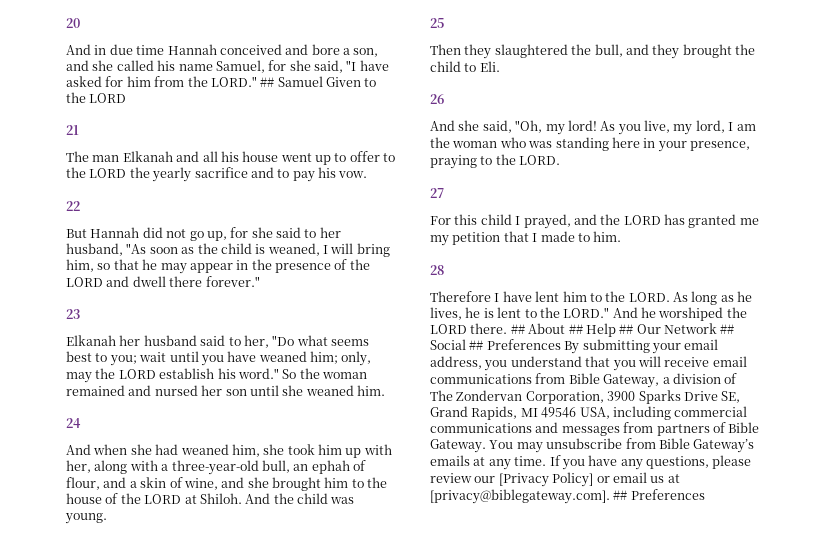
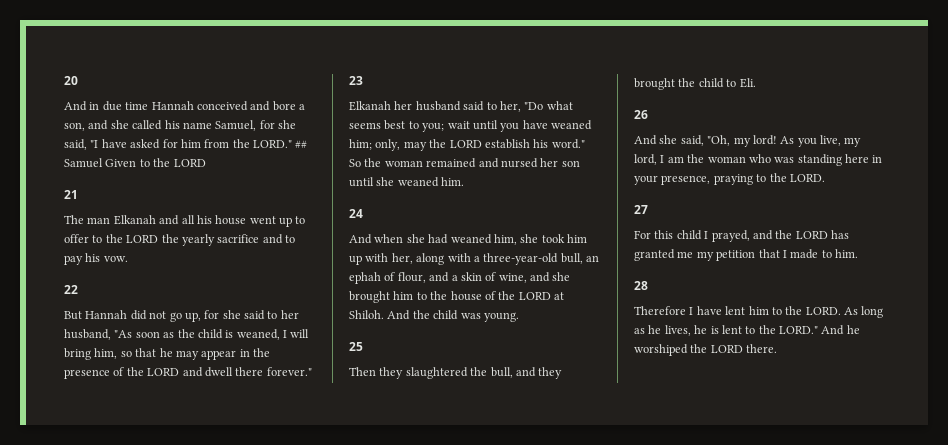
- ## About ## Help ## Our Network ## Social ## Preferences By submitting your email address, you understand that you will receive email communications from Bible Gateway, a division of The Zondervan Corporation, 3900 Sparks Drive SE, Grand Rapids, MI 49546 USA, including commercial communications and messages from partners of Bible Gateway. You may unsubscribe from Bible Gateway’s emails at any time. If you have any questions, please review our [Privacy Policy] or email us at [privacy@biblegateway.com]. ## Preferences

